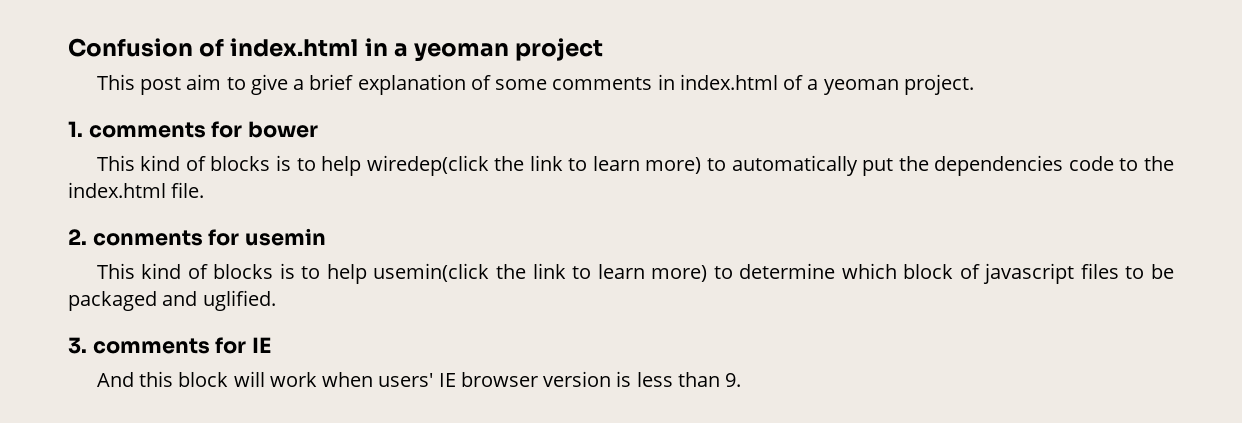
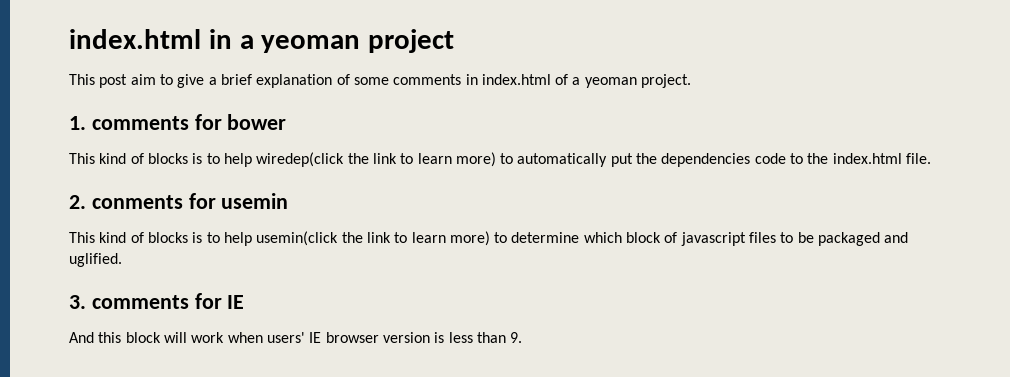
- Confusion of index.html in a yeoman project
+ index.html in a yeoman project

